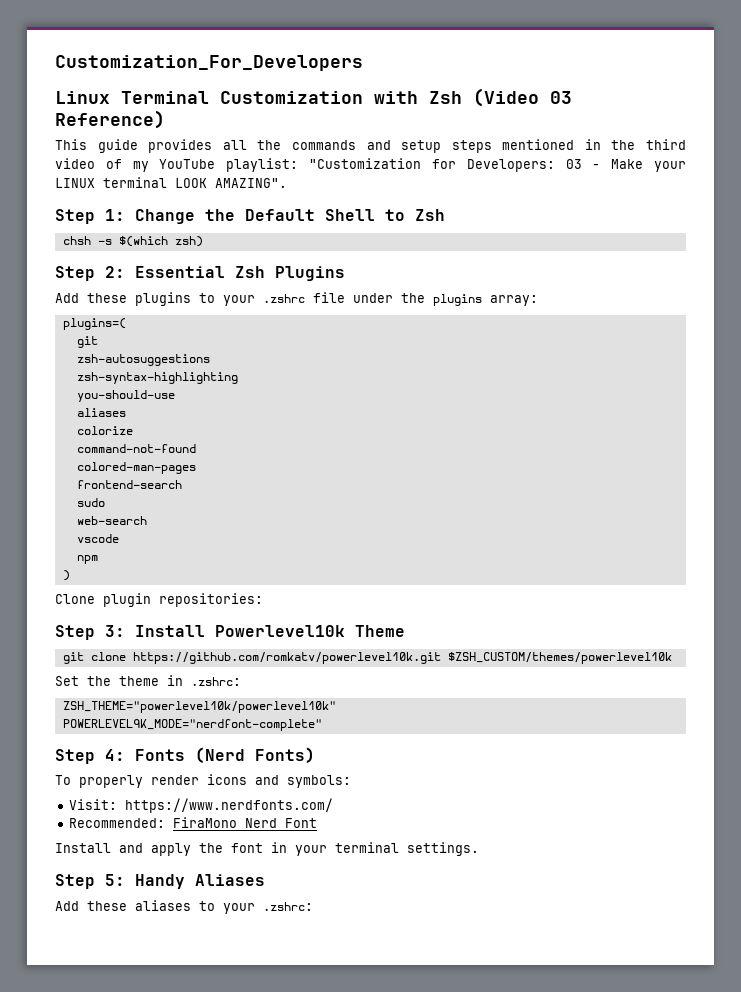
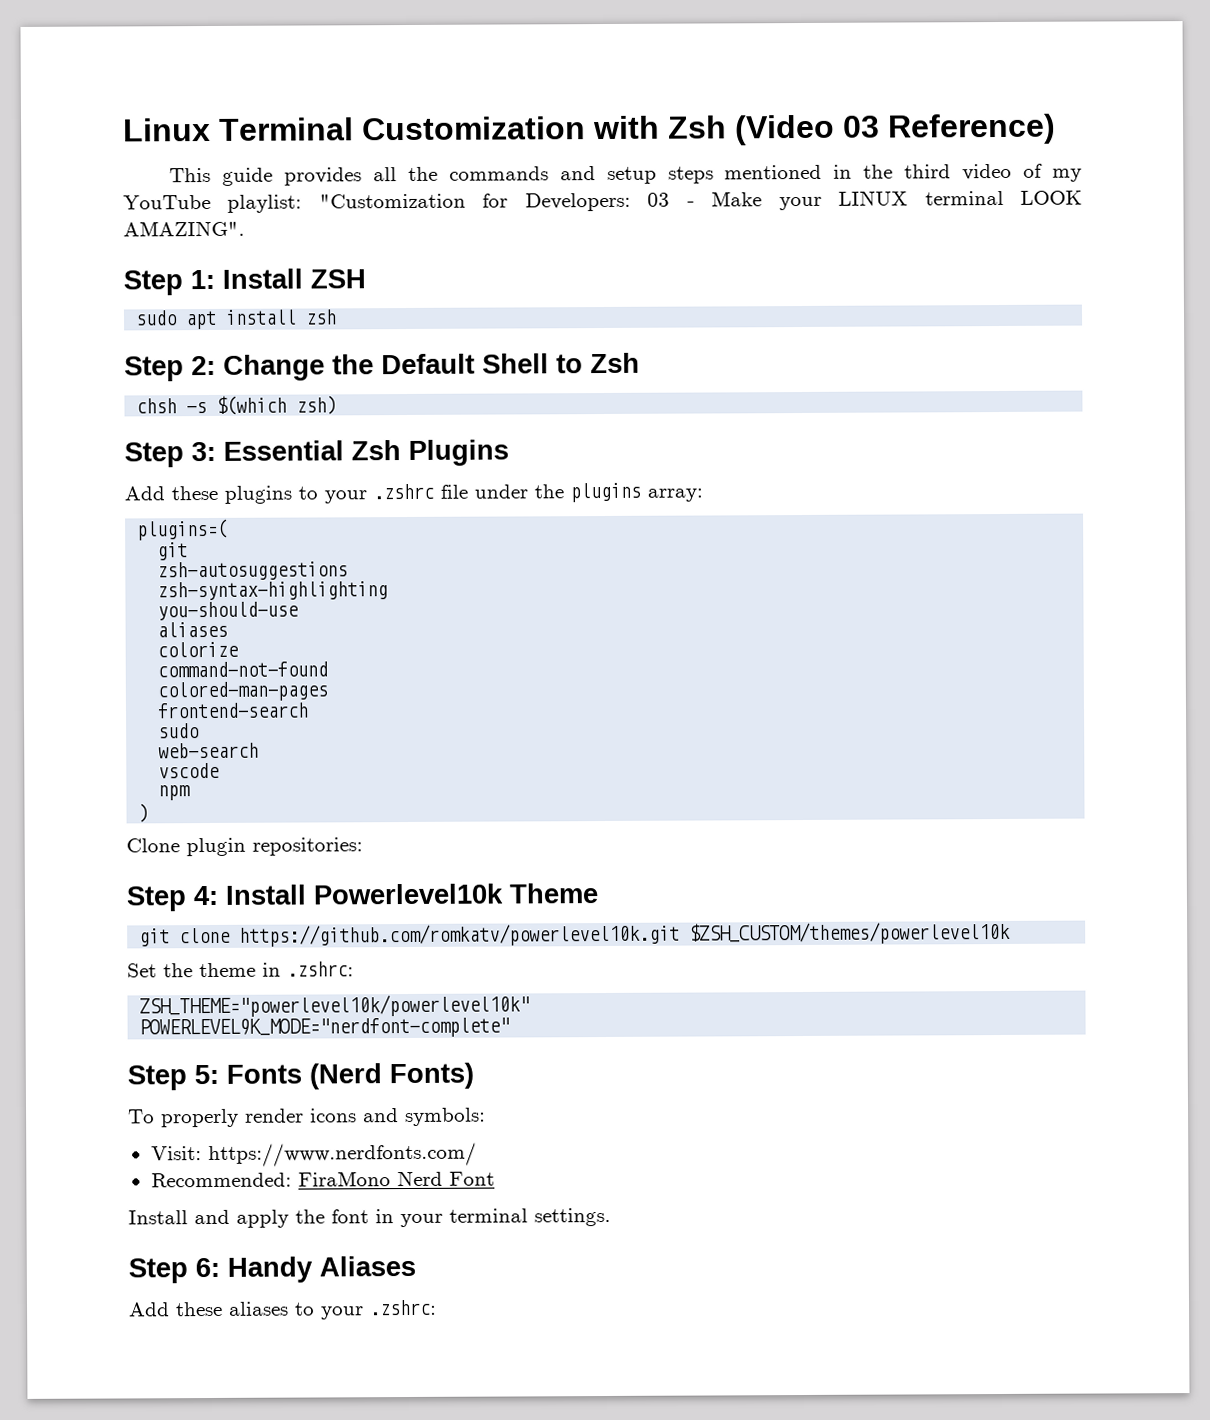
- Customization_For_Developers
- Step 1: Change the Default Shell to Zsh
+ Step 1: Install ZSH
+ sudo apt install zsh
+ Step 2: Change the Default Shell to Zsh
- Step 2: Essential Zsh Plugins
+ Step 3: Essential Zsh Plugins
- Step 3: Install Powerlevel10k Theme
+ Step 4: Install Powerlevel10k Theme
- Step 4: Fonts (Nerd Fonts)
+ Step 5: Fonts (Nerd Fonts)
- Step 5: Handy Aliases
+ Step 6: Handy Aliases

